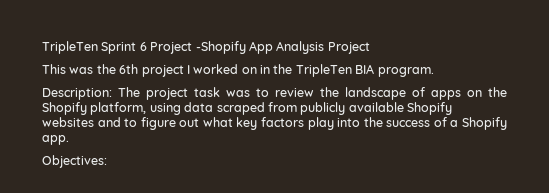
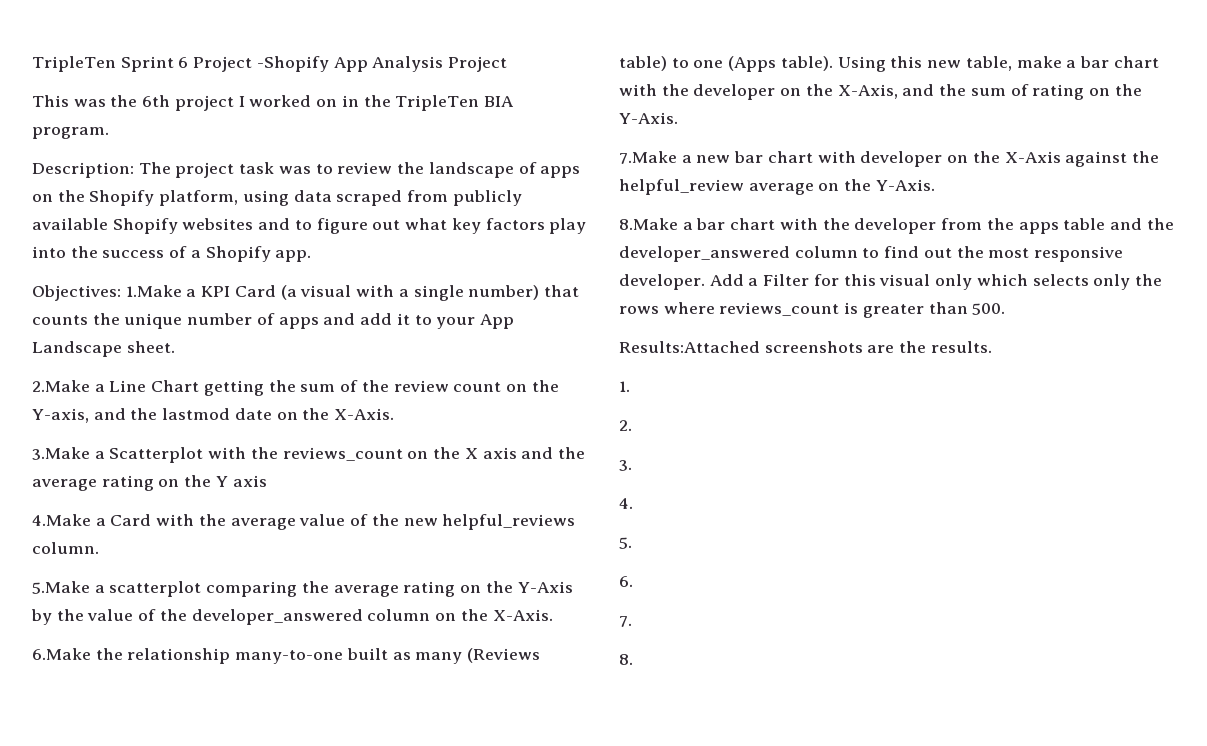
- Objectives:
+ Objectives: 1.Make a KPI Card (a visual with a single number) that counts the unique number of apps and add it to your App Landscape sheet.
+ 2.Make a Line Chart getting the sum of the review count on the Y-axis, and the lastmod date on the X-Axis.
+ 3.Make a Scatterplot with the reviews_count on the X axis and the average rating on the Y axis
+ 4.Make a Card with the average value of the new helpful_reviews column.
+ 5.Make a scatterplot comparing the average rating on the Y-Axis by the value of the developer_answered column on the X-Axis.
+ 6.Make the relationship many-to-one built as many (Reviews table) to one (Apps table). Using this new table, make a bar chart with the developer on the X-Axis, and the sum of rating on the Y-Axis.
+ 7.Make a new bar chart with developer on the X-Axis against the helpful_review average on the Y-Axis.
+ 8.Make a bar chart with the developer from the apps table and the developer_answered column to find out the most responsive developer. Add a Filter for this visual only which selects only the rows where reviews_count is greater than 500.
+ Results:Attached screenshots are the results.
+ 1.
+ 2.
+ 3.
+ 4.
+ 5.
+ 6.
+ 7.
+ 8.

